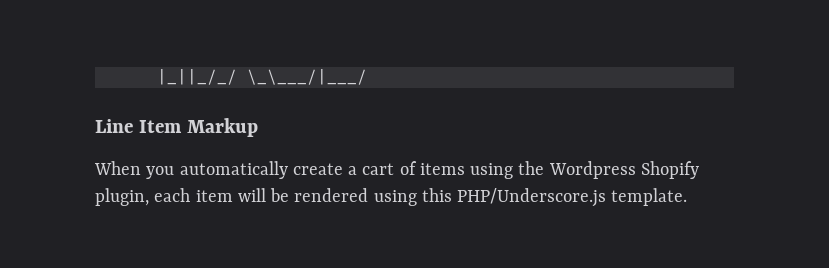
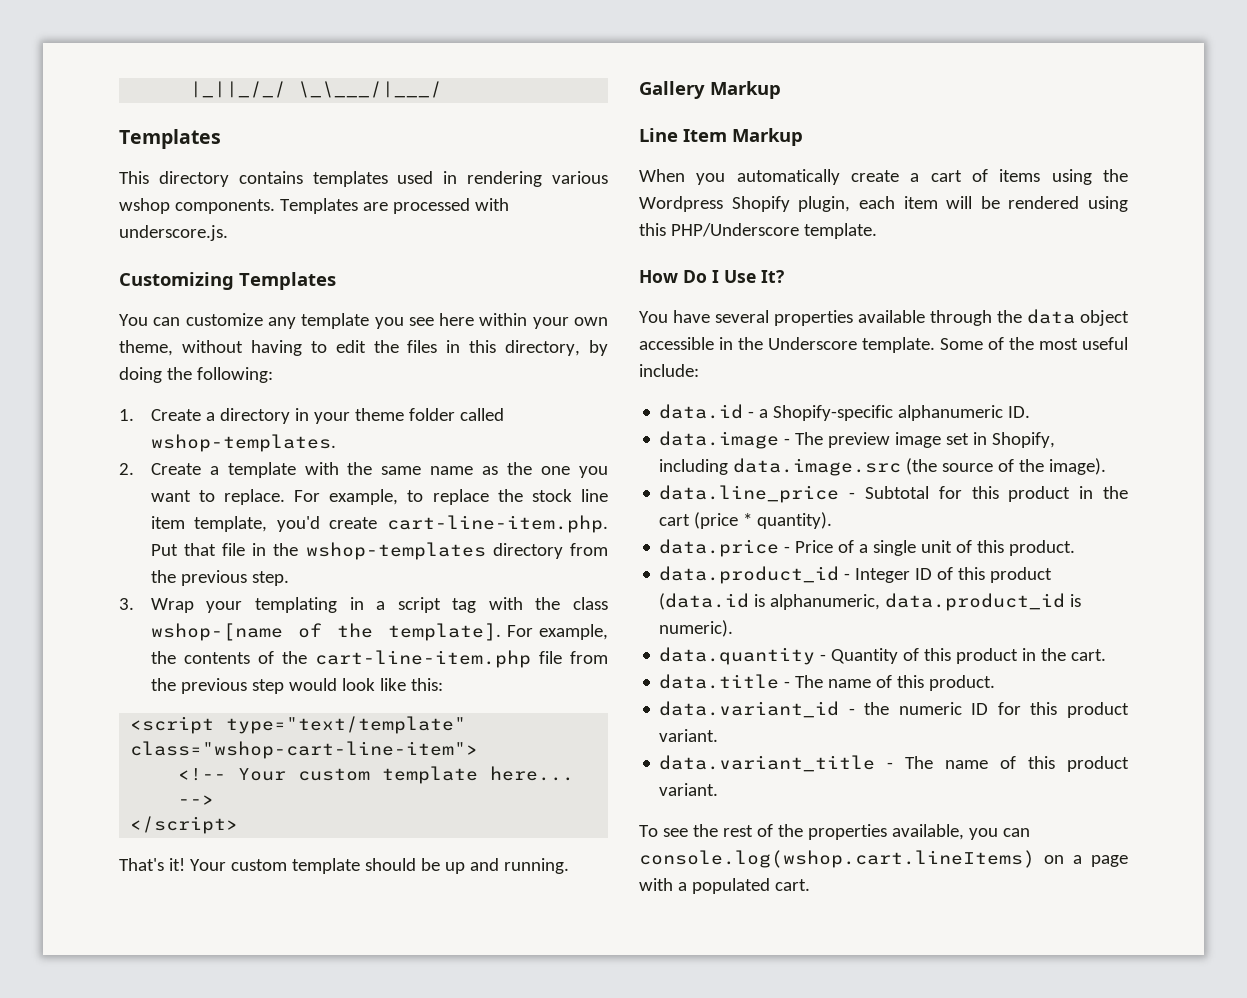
  |_||_/_/ \_\___/|___/
+ Templates
+ This directory contains templates used in rendering various wshop components. Templates are processed with underscore.js.
+ Customizing Templates
+ You can customize any template you see here within your own theme, without having to edit the files in this directory, by doing the following:
+ 1. Create a directory in your theme folder called wshop-templates.
+ 2. Create a template with the same name as the one you want to replace. For example, to replace the stock line item template, you'd create cart-line-item.php. Put that file in the wshop-templates directory from the previous step.
+ 3. Wrap your templating in a script tag with the class wshop-[name of the template]. For example, the contents of the cart-line-item.php file from the previous step would look like this:
+ <script type="text/template" class="wshop-cart-line-item">
+ <!-- Your custom template here... -->
+ </script>
+ That's it! Your custom template should be up and running.
+ Gallery Markup
- When you automatically create a cart of items using the Wordpress Shopify plugin, each item will be rendered using this PHP/Underscore.js template.
+ When you automatically create a cart of items using the Wordpress Shopify plugin, each item will be rendered using this PHP/Underscore template.
+ How Do I Use It?
+ You have several properties available through the data object accessible in the Underscore template. Some of the most useful include:
+ data.id - a Shopify-specific alphanumeric ID.
+ data.image - The preview image set in Shopify, including data.image.src (the source of the image).
+ data.line_price - Subtotal for this product in the cart (price * quantity).
+ data.price - Price of a single unit of this product.
+ data.product_id - Integer ID of this product (data.id is alphanumeric, data.product_id is numeric).
+ data.quantity - Quantity of this product in the cart.
+ data.title - The name of this product.
+ data.variant_id - the numeric ID for this product variant.
+ data.variant_title - The name of this product variant.
+ To see the rest of the properties available, you can console.log(wshop.cart.lineItems) on a page with a populated cart.

